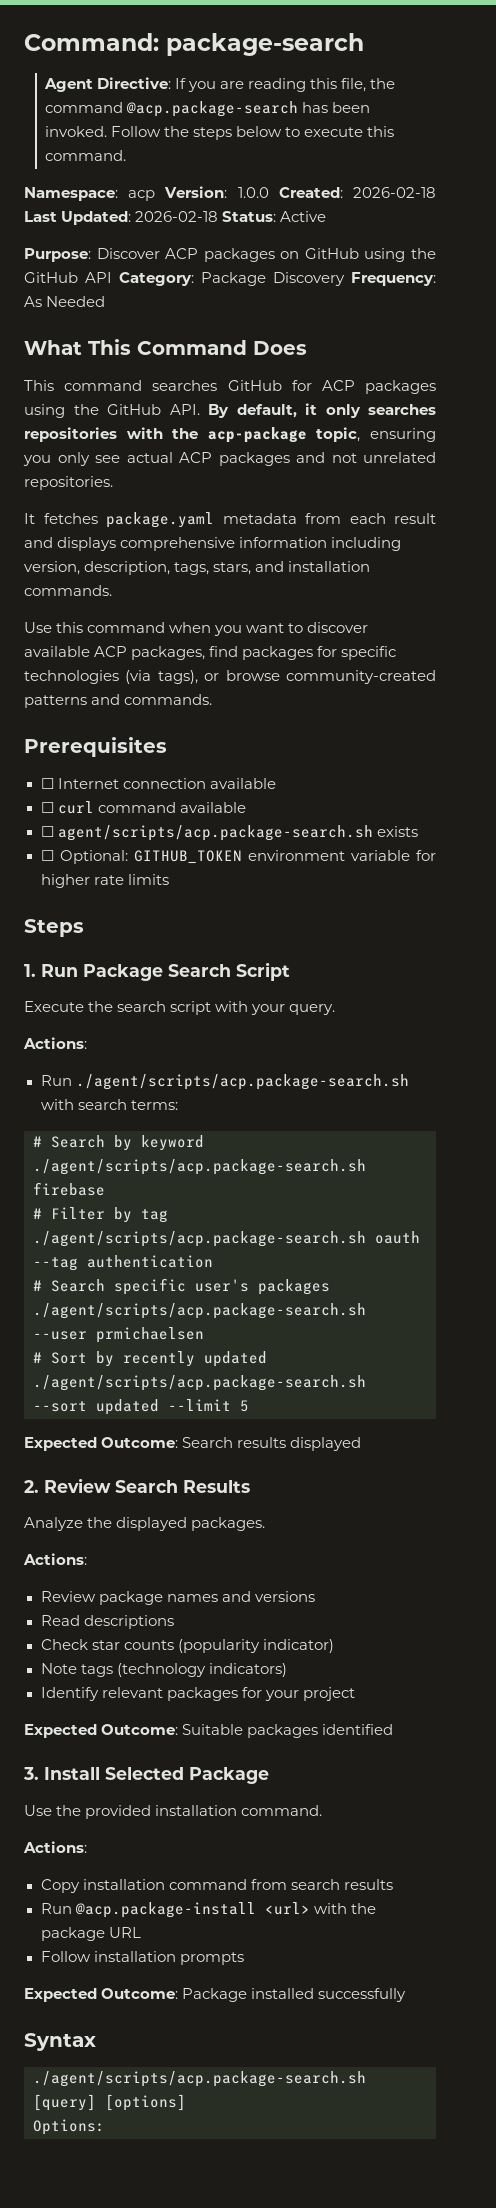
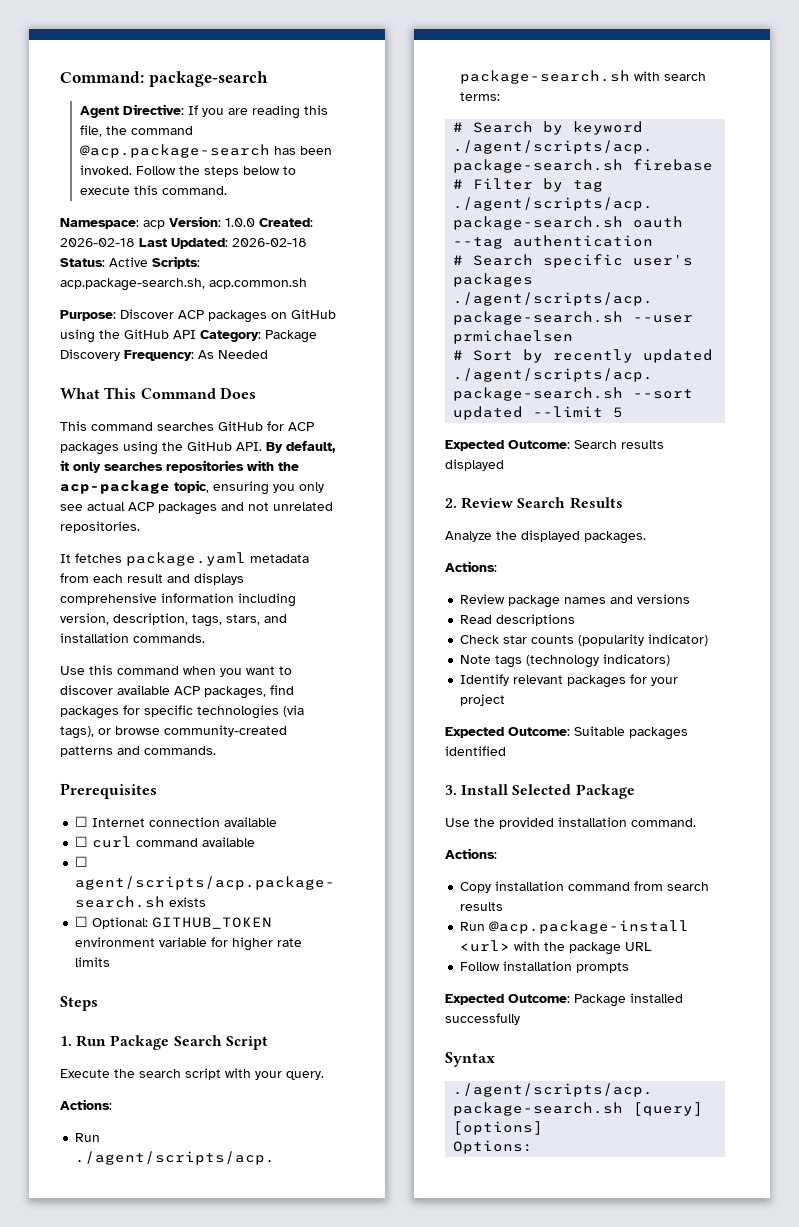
- Namespace: acp Version: 1.0.0 Created: 2026-02-18 Last Updated: 2026-02-18 Status: Active
+ Namespace: acp Version: 1.0.0 Created: 2026-02-18 Last Updated: 2026-02-18 Status: Active Scripts: acp.package-search.sh, acp.common.sh

